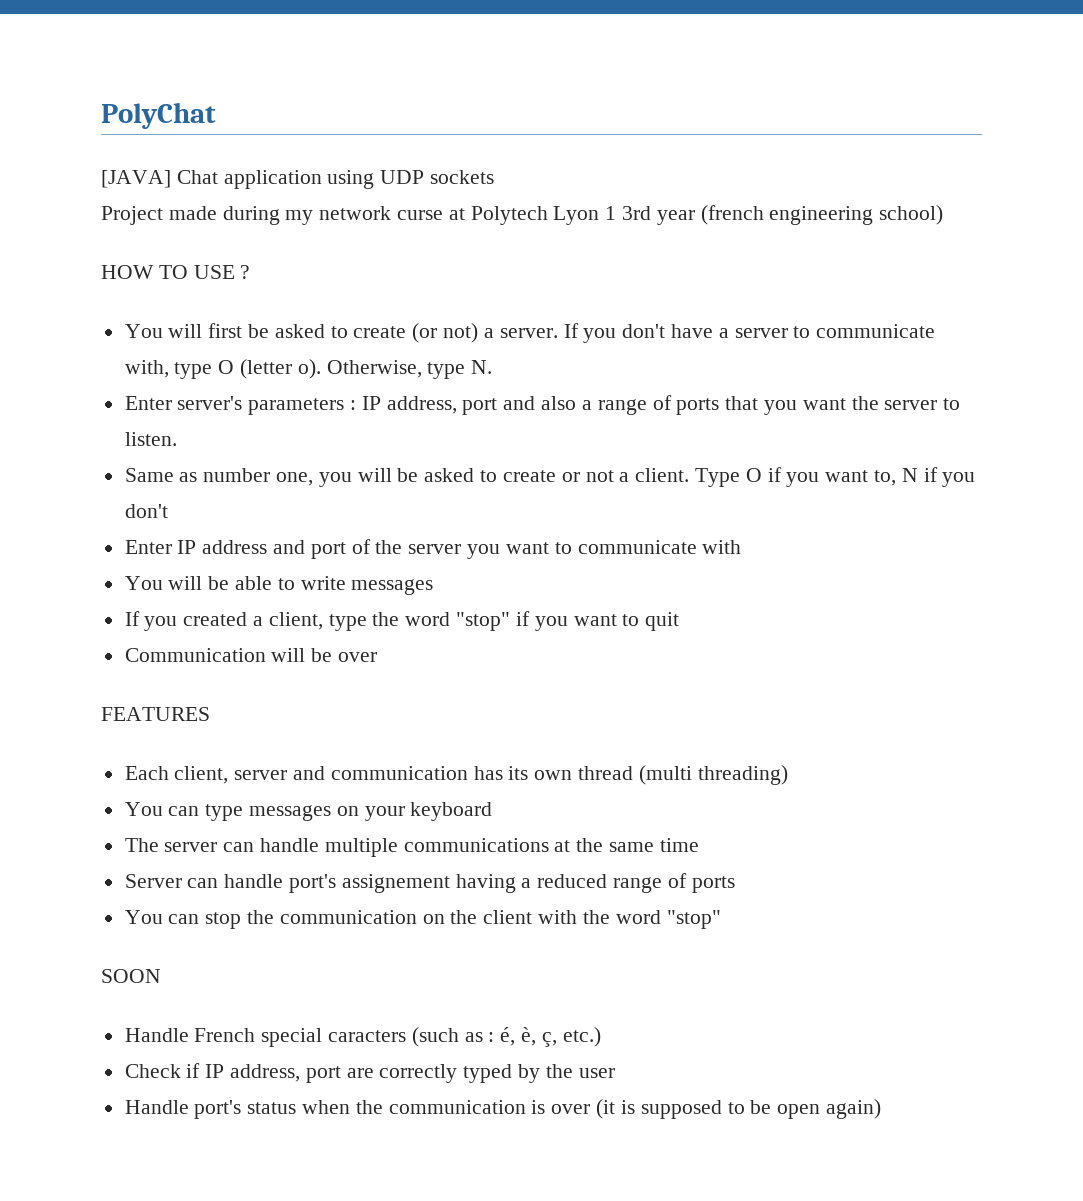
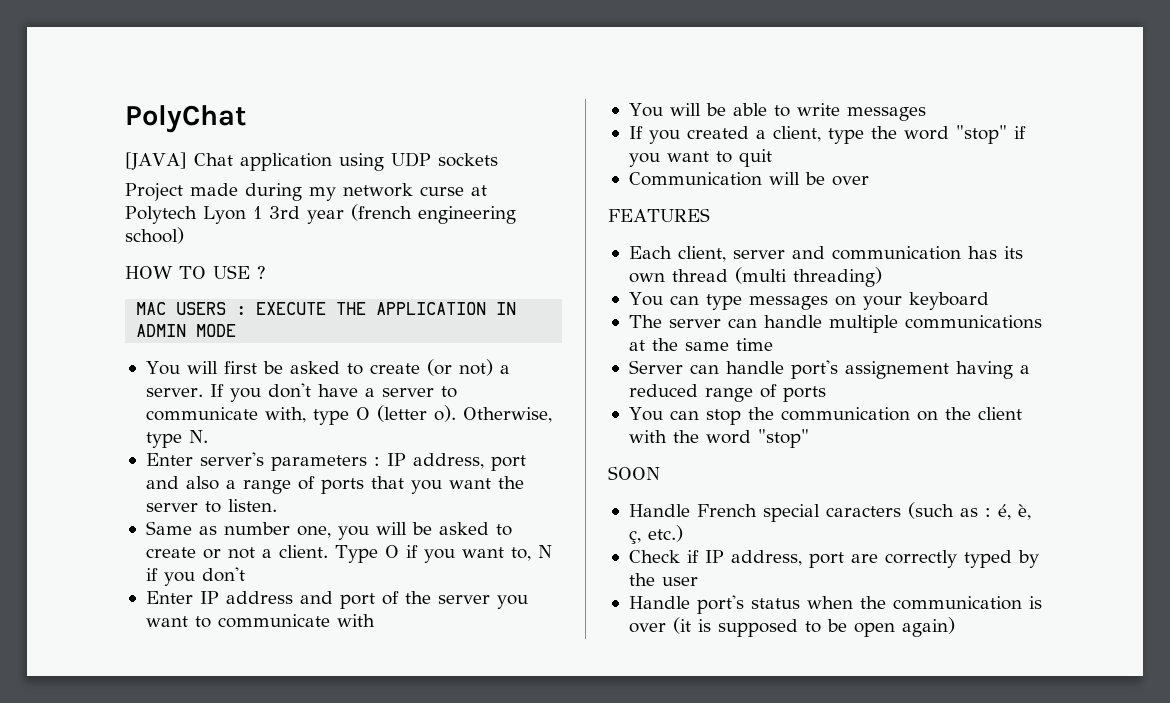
+ MAC USERS : EXECUTE THE APPLICATION IN ADMIN MODE

